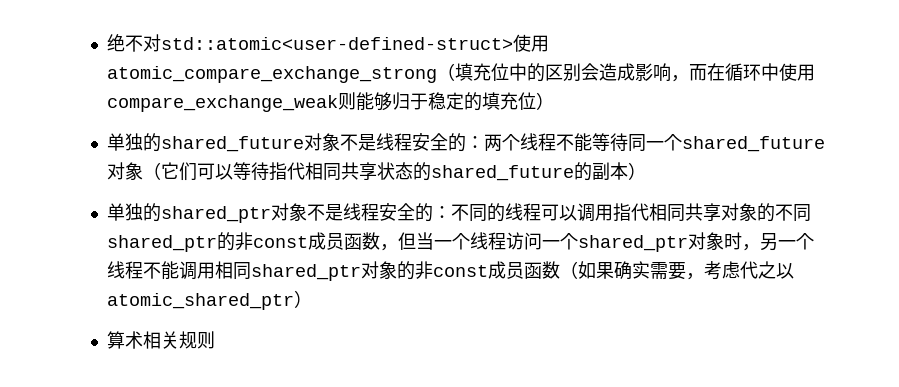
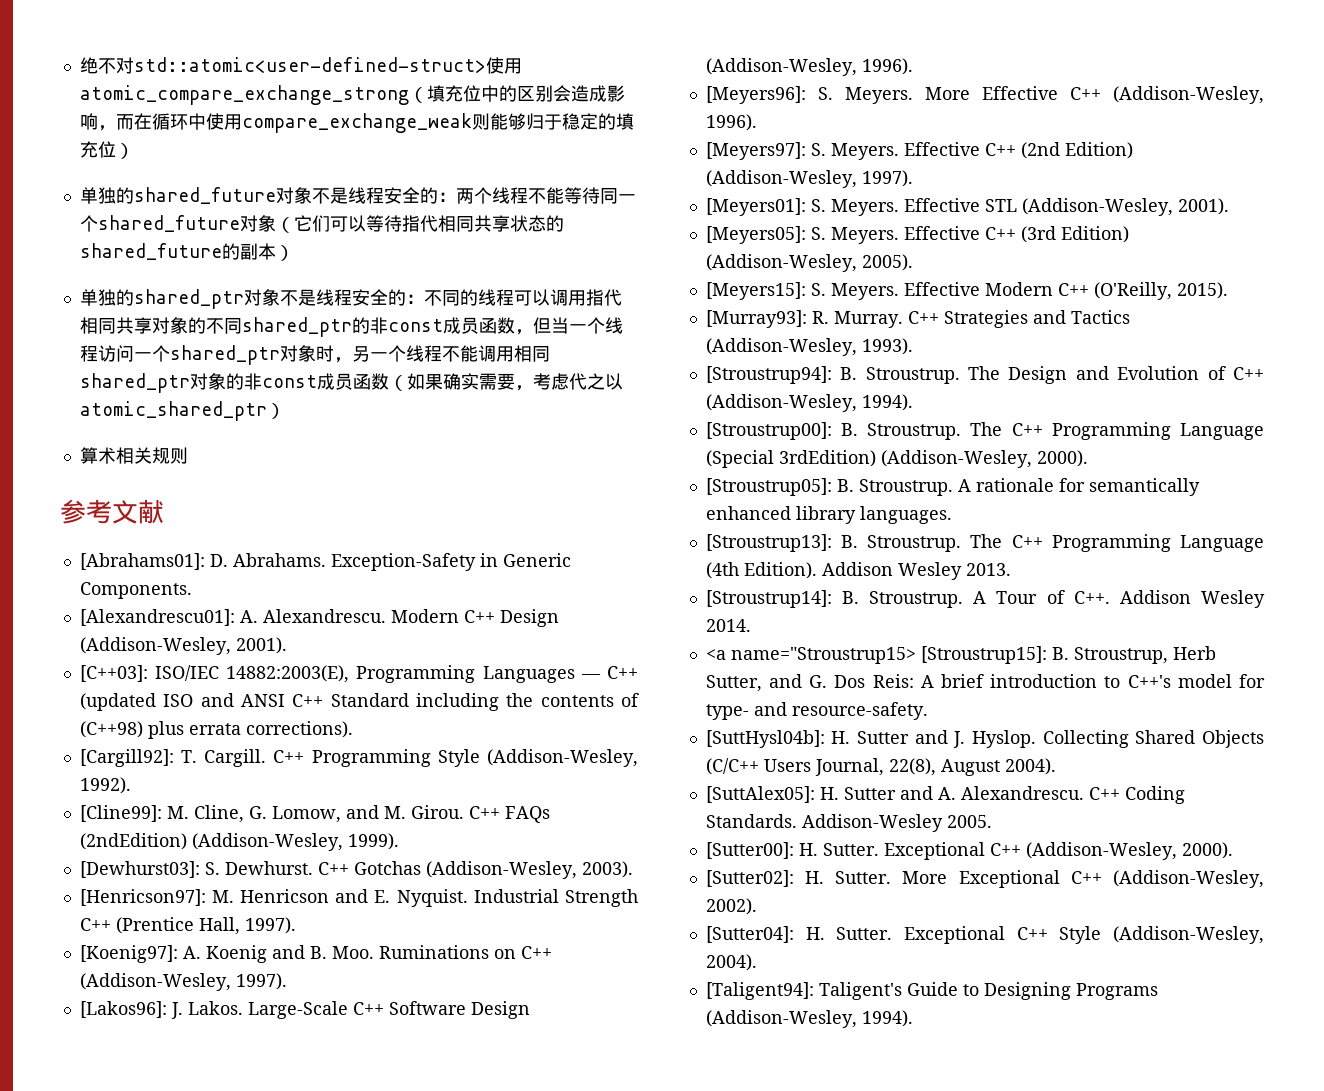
+ 参考文献
+ [Abrahams01]: D. Abrahams. Exception-Safety in Generic Components.
+ [Alexandrescu01]: A. Alexandrescu. Modern C++ Design (Addison-Wesley, 2001).
+ [C++03]: ISO/IEC 14882:2003(E), Programming Languages — C++ (updated ISO and ANSI C++ Standard including the contents of (C++98) plus errata corrections).
+ [Cargill92]: T. Cargill. C++ Programming Style (Addison-Wesley, 1992).
+ [Cline99]: M. Cline, G. Lomow, and M. Girou. C++ FAQs (2ndEdition) (Addison-Wesley, 1999).
+ [Dewhurst03]: S. Dewhurst. C++ Gotchas (Addison-Wesley, 2003).
+ [Henricson97]: M. Henricson and E. Nyquist. Industrial Strength C++ (Prentice Hall, 1997).
+ [Koenig97]: A. Koenig and B. Moo. Ruminations on C++ (Addison-Wesley, 1997).
+ [Lakos96]: J. Lakos. Large-Scale C++ Software Design (Addison-Wesley, 1996).
+ [Meyers96]: S. Meyers. More Effective C++ (Addison-Wesley, 1996).
+ [Meyers97]: S. Meyers. Effective C++ (2nd Edition) (Addison-Wesley, 1997).
+ [Meyers01]: S. Meyers. Effective STL (Addison-Wesley, 2001).
+ [Meyers05]: S. Meyers. Effective C++ (3rd Edition) (Addison-Wesley, 2005).
+ [Meyers15]: S. Meyers. Effective Modern C++ (O'Reilly, 2015).
+ [Murray93]: R. Murray. C++ Strategies and Tactics (Addison-Wesley, 1993).
+ [Stroustrup94]: B. Stroustrup. The Design and Evolution of C++ (Addison-Wesley, 1994).
+ [Stroustrup00]: B. Stroustrup. The C++ Programming Language (Special 3rdEdition) (Addison-Wesley, 2000).
+ [Stroustrup05]: B. Stroustrup. A rationale for semantically enhanced library languages.
+ [Stroustrup13]: B. Stroustrup. The C++ Programming Language (4th Edition). Addison Wesley 2013.
+ [Stroustrup14]: B. Stroustrup. A Tour of C++. Addison Wesley 2014.
+ <a name="Stroustrup15> [Stroustrup15]: B. Stroustrup, Herb Sutter, and G. Dos Reis: A brief introduction to C++'s model for type- and resource-safety.
+ [SuttHysl04b]: H. Sutter and J. Hyslop. Collecting Shared Objects (C/C++ Users Journal, 22(8), August 2004).
+ [SuttAlex05]: H. Sutter and A. Alexandrescu. C++ Coding Standards. Addison-Wesley 2005.
+ [Sutter00]: H. Sutter. Exceptional C++ (Addison-Wesley, 2000).
+ [Sutter02]: H. Sutter. More Exceptional C++ (Addison-Wesley, 2002).
+ [Sutter04]: H. Sutter. Exceptional C++ Style (Addison-Wesley, 2004).
+ [Taligent94]: Taligent's Guide to Designing Programs (Addison-Wesley, 1994).

